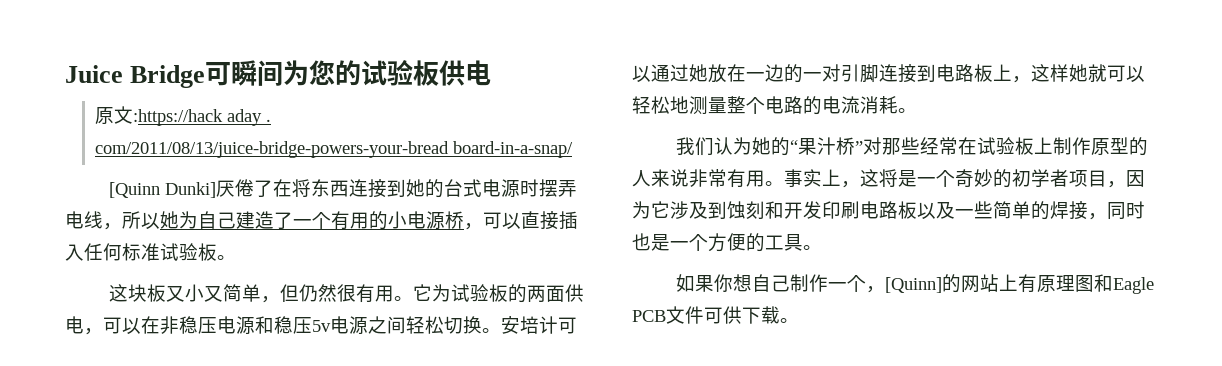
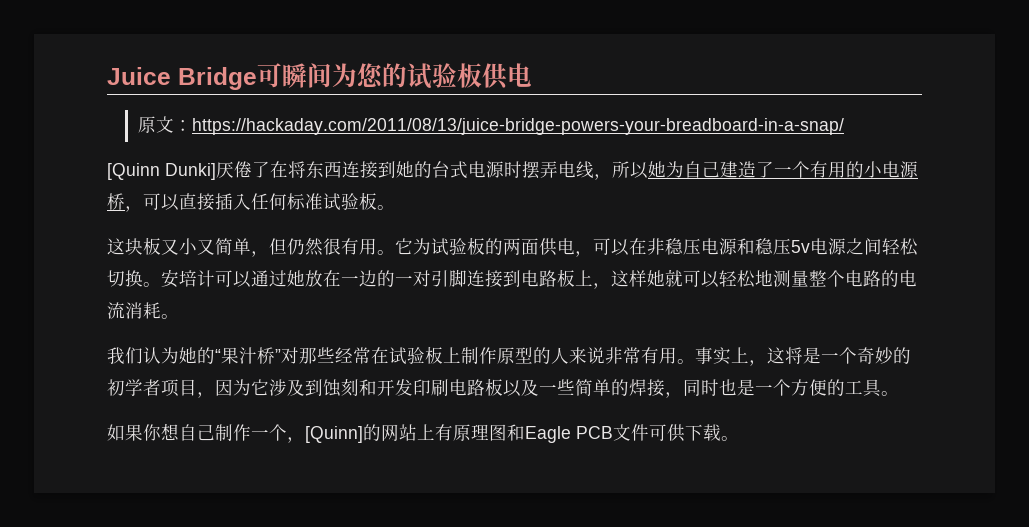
- 原文:https://hack aday . com/2011/08/13/juice-bridge-powers-your-bread board-in-a-snap/
+ 原文：https://hackaday.com/2011/08/13/juice-bridge-powers-your-breadboard-in-a-snap/

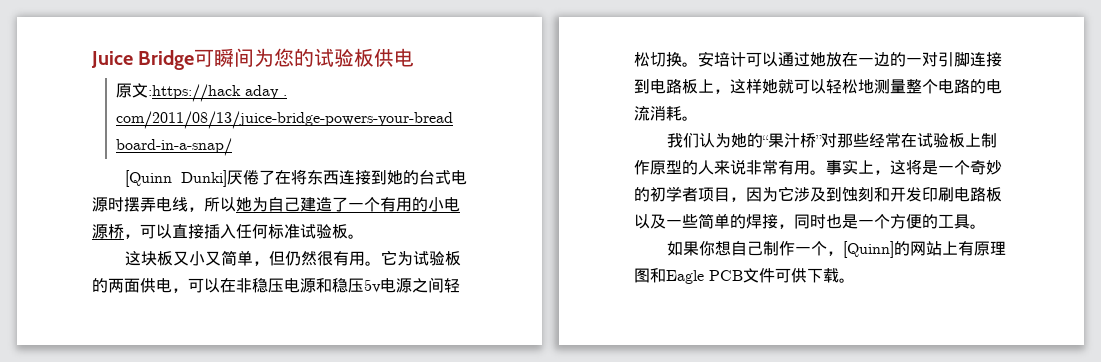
- 原文：https://hackaday.com/2011/08/13/juice-bridge-powers-your-breadboard-in-a-snap/
+ 原文:https://hack aday . com/2011/08/13/juice-bridge-powers-your-bread board-in-a-snap/

